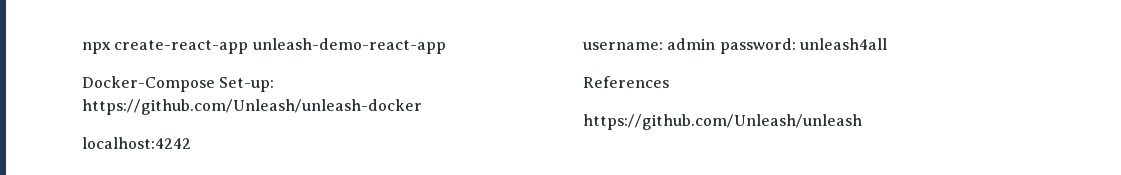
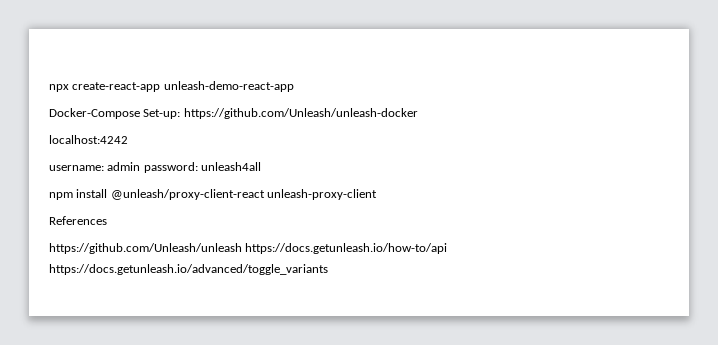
+ npm install @unleash/proxy-client-react unleash-proxy-client
- https://github.com/Unleash/unleash
+ https://github.com/Unleash/unleash https://docs.getunleash.io/how-to/api https://docs.getunleash.io/advanced/toggle_variants

